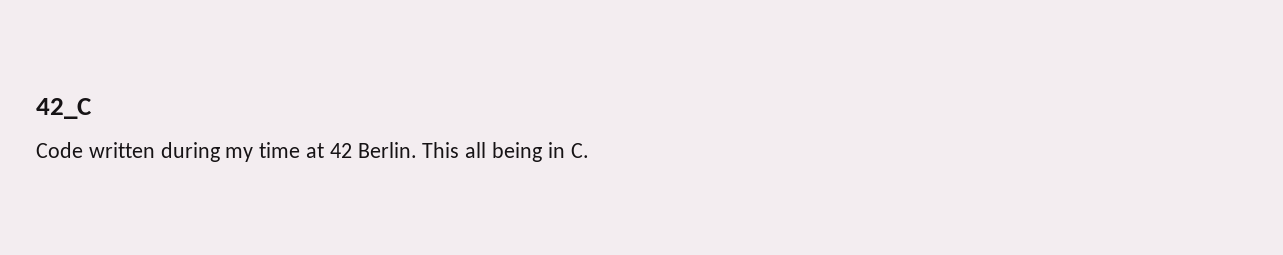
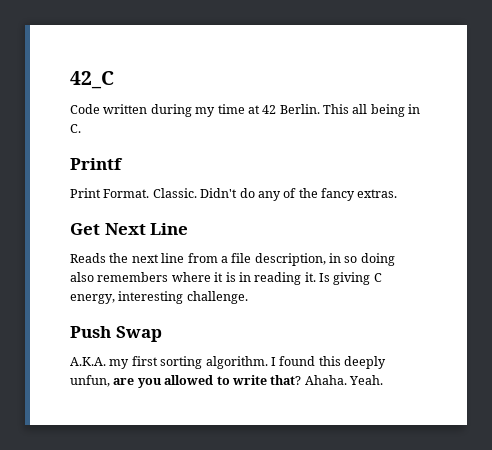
+ Printf
+ Print Format. Classic. Didn't do any of the fancy extras.
+ Get Next Line
+ Reads the next line from a file description, in so doing also remembers where it is in reading it. Is giving C energy, interesting challenge.
+ Push Swap
+ A.K.A. my first sorting algorithm. I found this deeply unfun, are you allowed to write that? Ahaha. Yeah.

